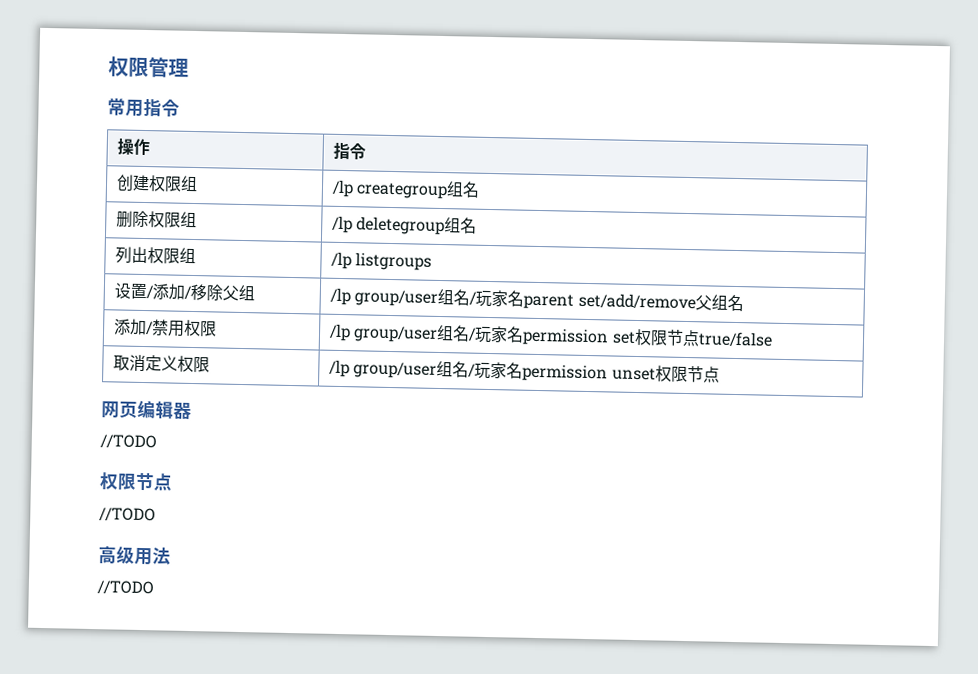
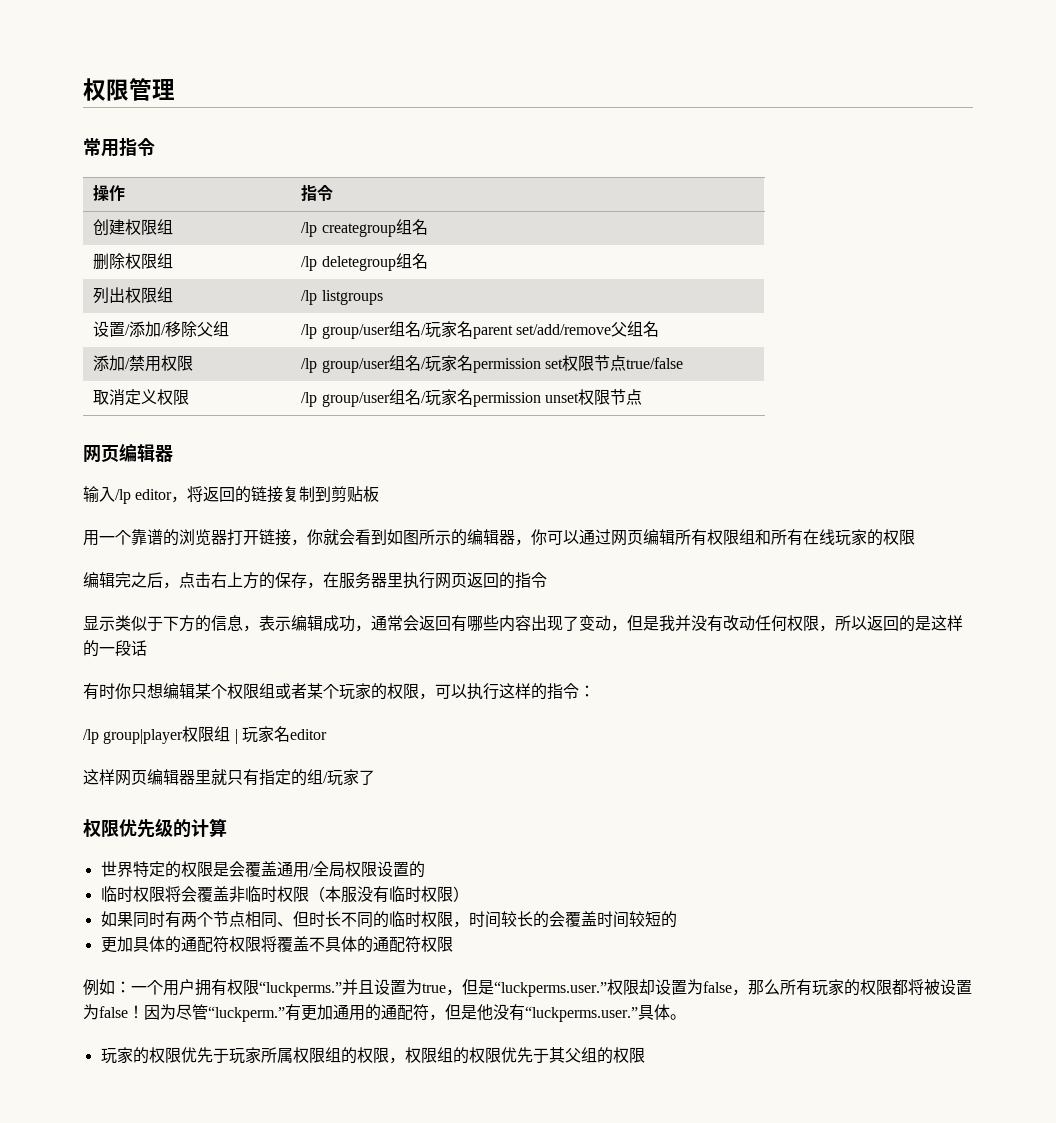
  取消定义权限 | /lp group/user组名/玩家名permission unset权限节点
  网页编辑器
- //TODO
- 权限节点
- //TODO
- 高级用法
- //TODO
+ 输入/lp editor，将返回的链接复制到剪贴板
+ 用一个靠谱的浏览器打开链接，你就会看到如图所示的编辑器，你可以通过网页编辑所有权限组和所有在线玩家的权限
+ 编辑完之后，点击右上方的保存，在服务器里执行网页返回的指令
+ 显示类似于下方的信息，表示编辑成功，通常会返回有哪些内容出现了变动，但是我并没有改动任何权限，所以返回的是这样的一段话
+ 有时你只想编辑某个权限组或者某个玩家的权限，可以执行这样的指令：
+ /lp group|player权限组 | 玩家名editor
+ 这样网页编辑器里就只有指定的组/玩家了
+ 权限优先级的计算
+ 世界特定的权限是会覆盖通用/全局权限设置的
+ 临时权限将会覆盖非临时权限（本服没有临时权限）
+ 如果同时有两个节点相同、但时长不同的临时权限，时间较长的会覆盖时间较短的
+ 更加具体的通配符权限将覆盖不具体的通配符权限
+ 例如：一个用户拥有权限“luckperms.”并且设置为true，但是“luckperms.user.”权限却设置为false，那么所有玩家的权限都将被设置为false！因为尽管“luckperm.”有更加通用的通配符，但是他没有“luckperms.user.”具体。
+ 玩家的权限优先于玩家所属权限组的权限，权限组的权限优先于其父组的权限

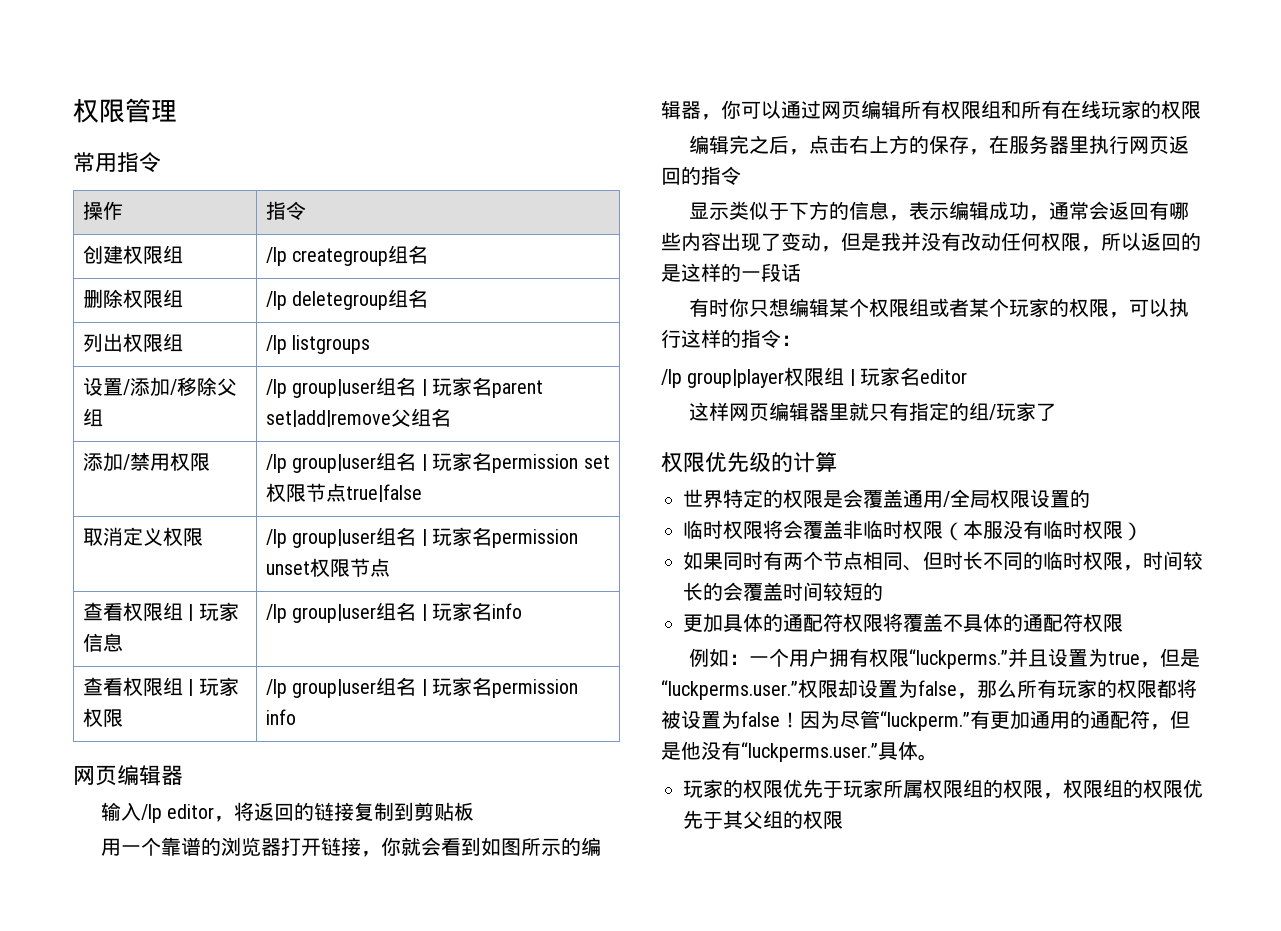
- 设置/添加/移除父组 | /lp group/user组名/玩家名parent set/add/remove父组名
+ 设置/添加/移除父组 | /lp group|user组名 | 玩家名parent set|add|remove父组名
- 添加/禁用权限 | /lp group/user组名/玩家名permission set权限节点true/false
+ 添加/禁用权限 | /lp group|user组名 | 玩家名permission set权限节点true|false
- 取消定义权限 | /lp group/user组名/玩家名permission unset权限节点
+ 取消定义权限 | /lp group|user组名 | 玩家名permission unset权限节点
+ 查看权限组 | 玩家信息 | /lp group|user组名 | 玩家名info
+ 查看权限组 | 玩家权限 | /lp group|user组名 | 玩家名permission info

